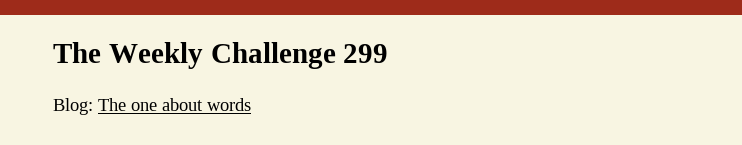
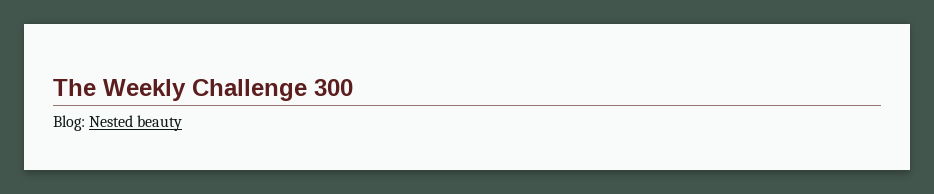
- The Weekly Challenge 299
+ The Weekly Challenge 300
- Blog: The one about words
+ Blog: Nested beauty

